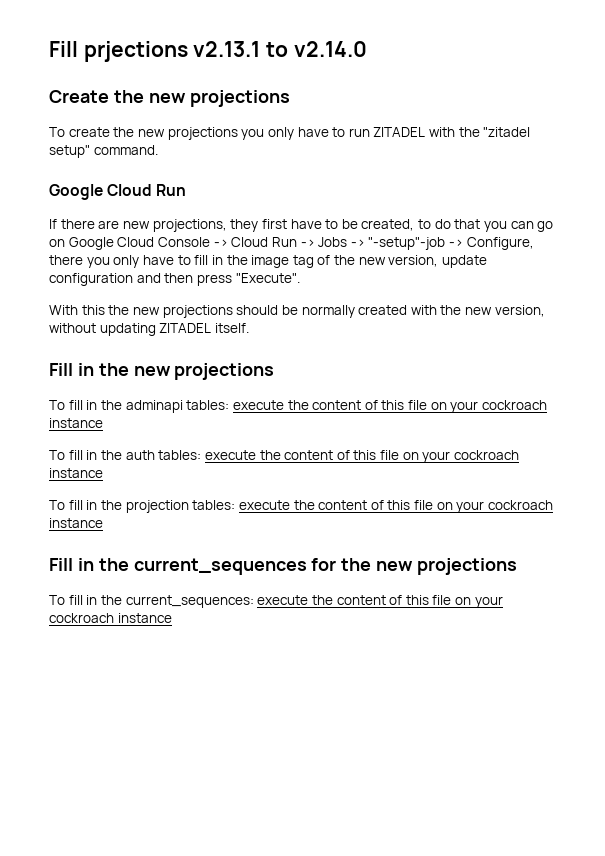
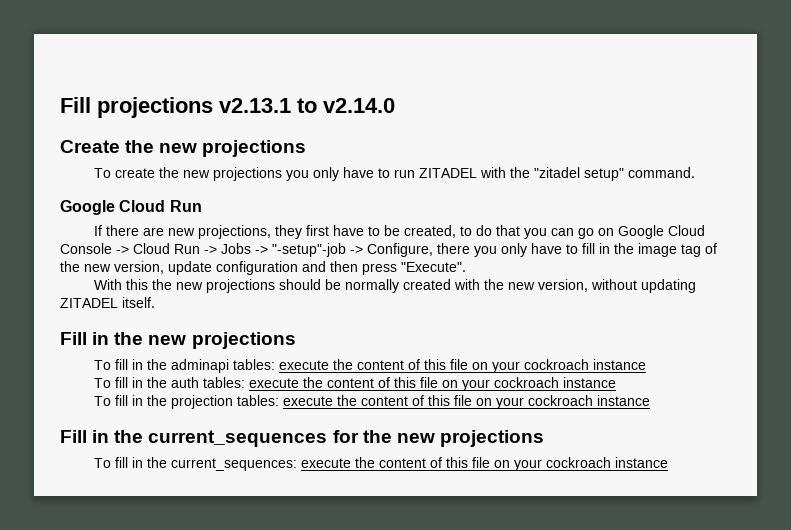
- Fill prjections v2.13.1 to v2.14.0
+ Fill projections v2.13.1 to v2.14.0

